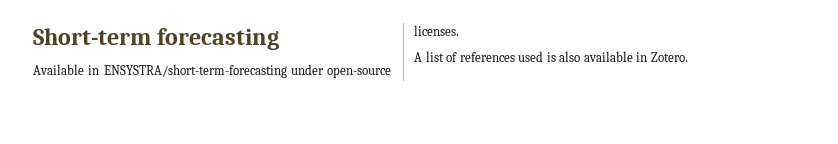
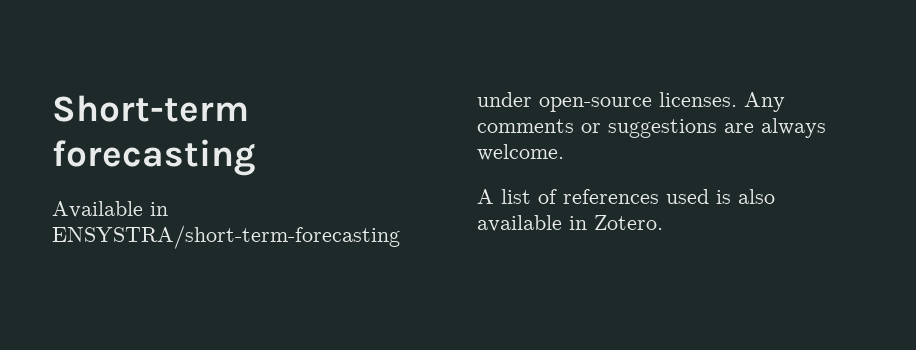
+ Any comments or suggestions are always welcome.

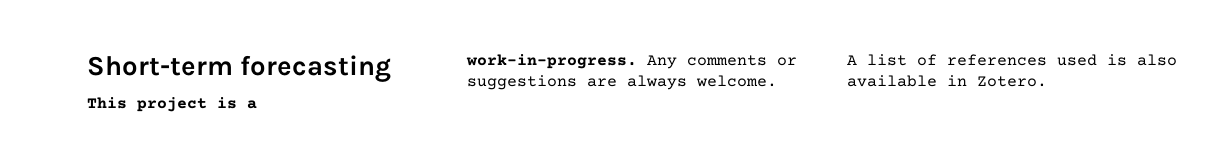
- Available in ENSYSTRA/short-term-forecasting under open-source licenses.
+ This project is a work-in-progress.

